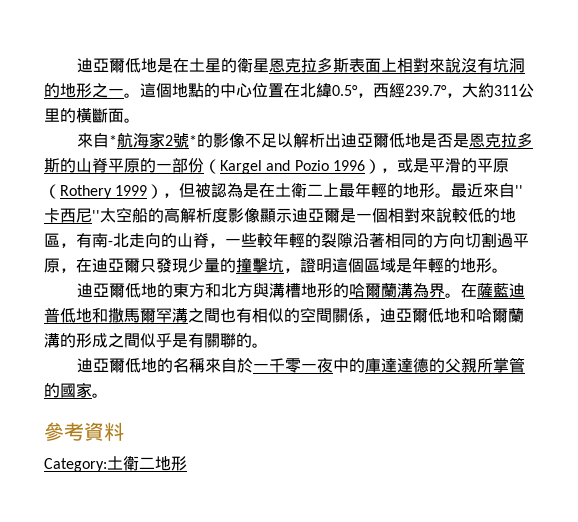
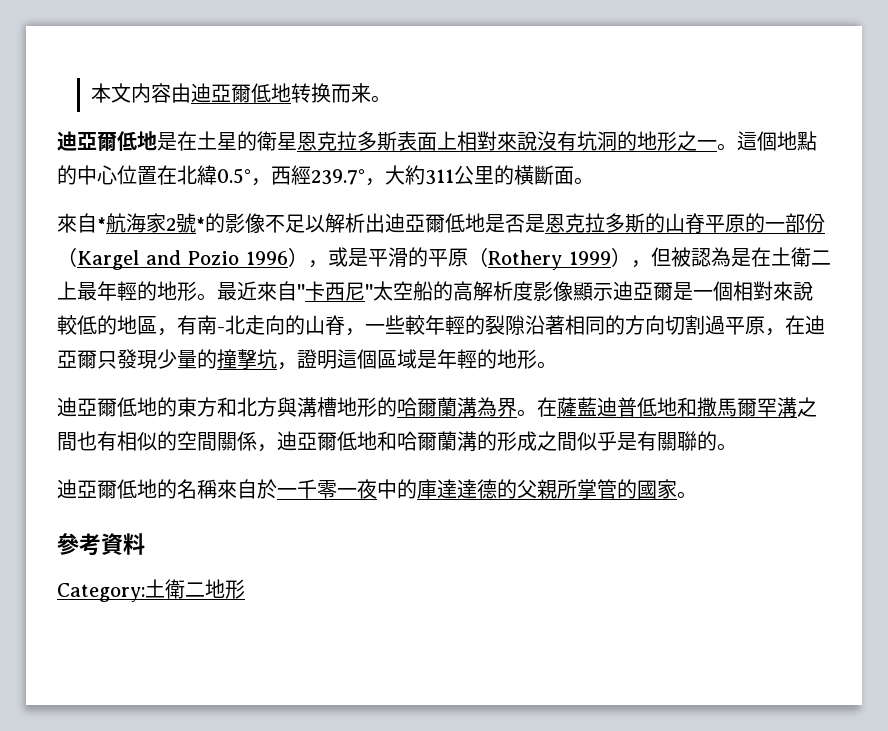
+ 本文内容由迪亞爾低地转换而来。

